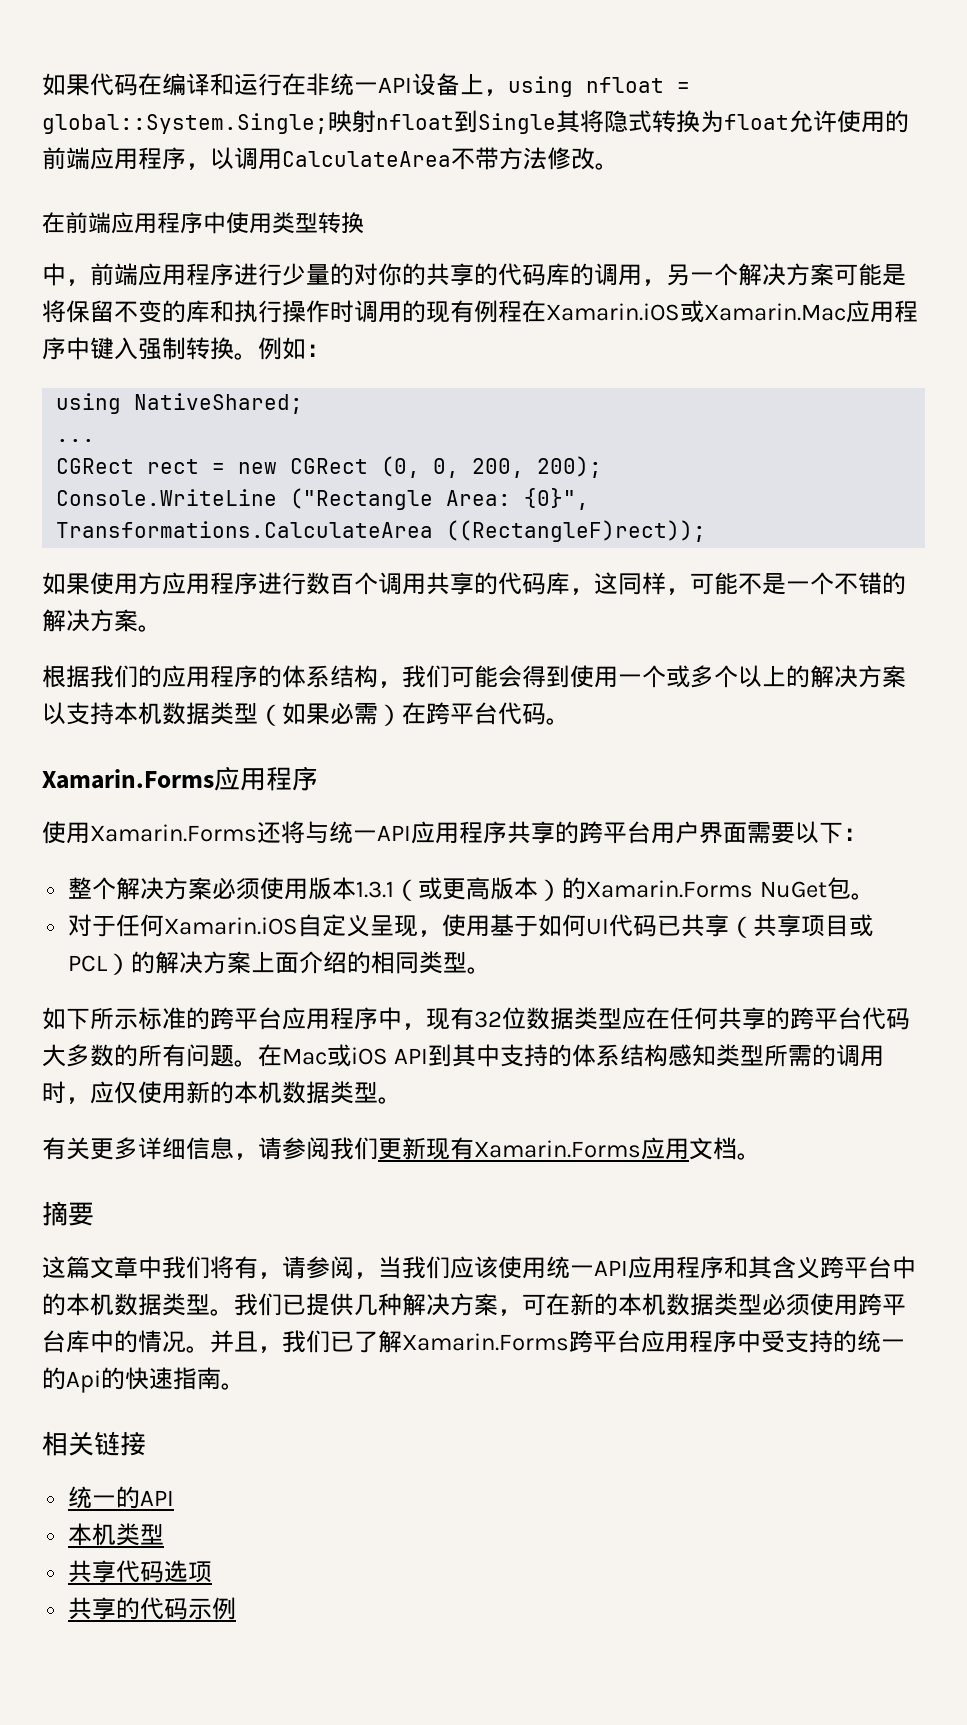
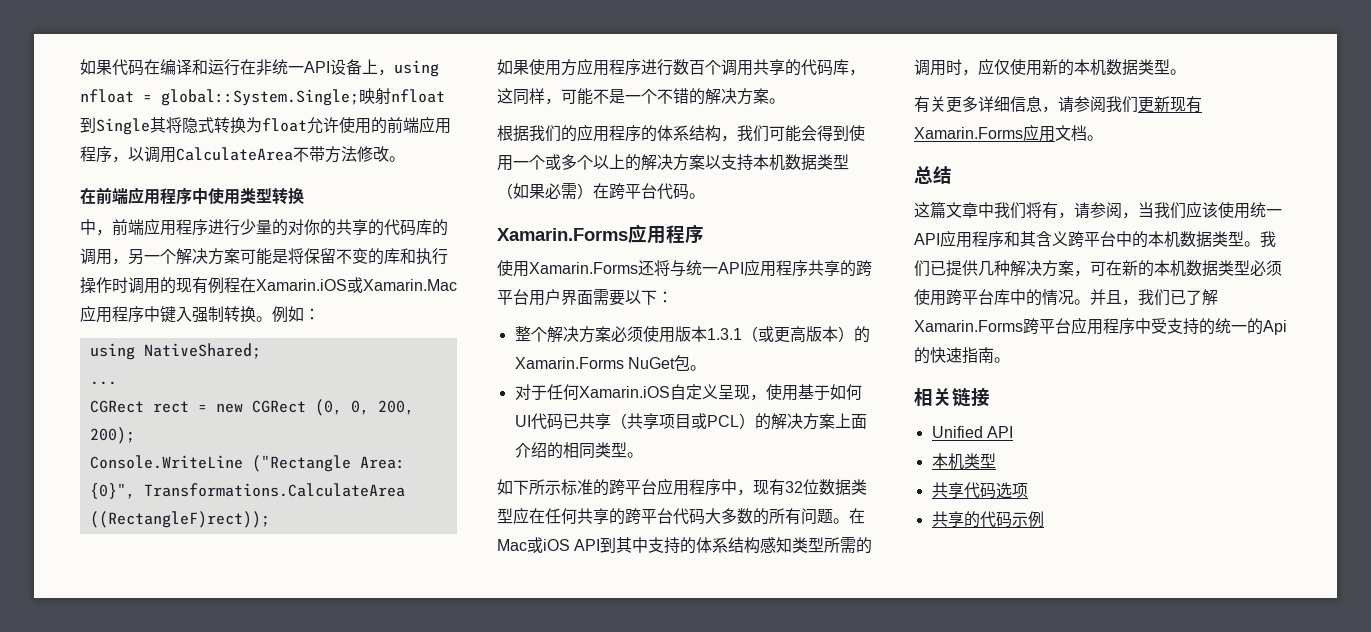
- 摘要
+ 总结
- 统一的API
+ Unified API

